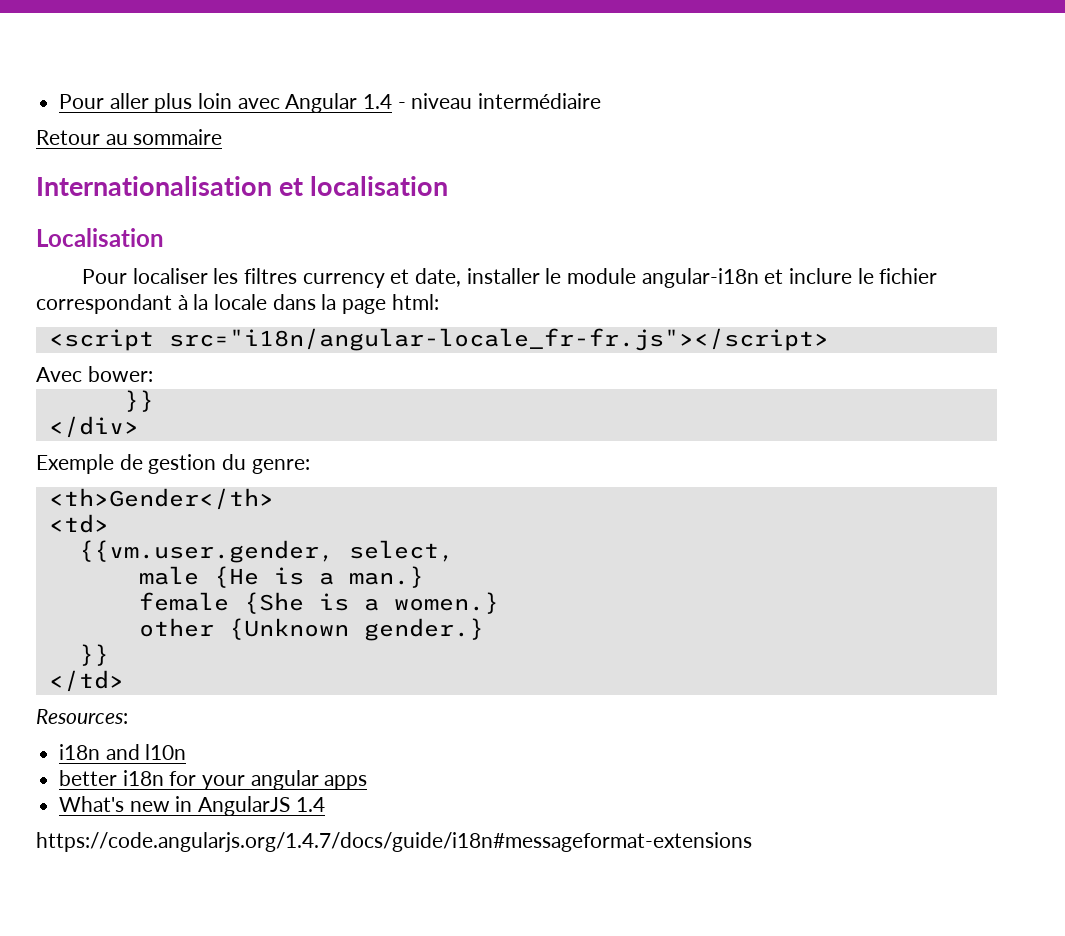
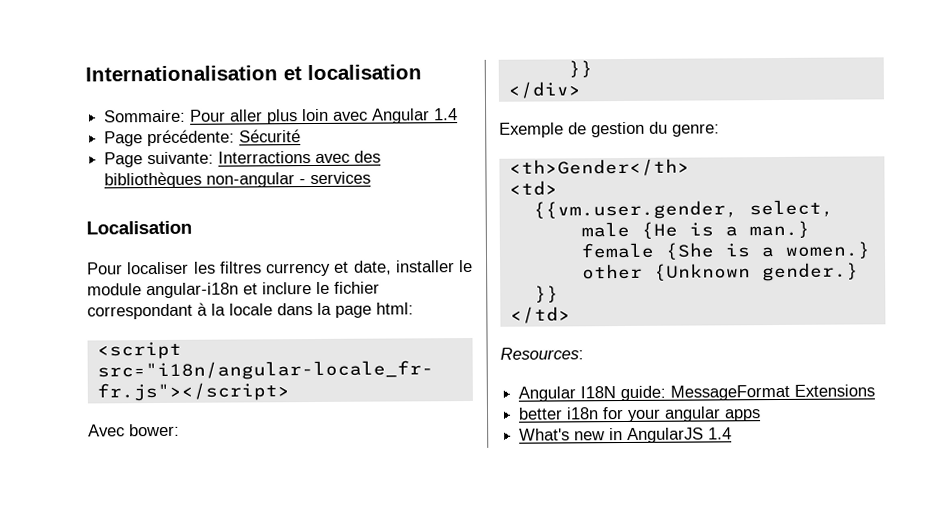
- Pour aller plus loin avec Angular 1.4 - niveau intermédiaire
- Retour au sommaire
  Internationalisation et localisation
+ Sommaire: Pour aller plus loin avec Angular 1.4
+ Page précédente: Sécurité
+ Page suivante: Interractions avec des bibliothèques non-angular - services
- i18n and l10n
+ Angular I18N guide: MessageFormat Extensions
- https://code.angularjs.org/1.4.7/docs/guide/i18n#messageformat-extensions

